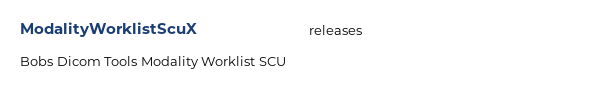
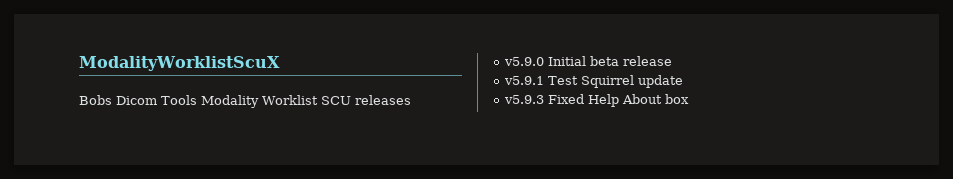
+ v5.9.0 Initial beta release
+ v5.9.1 Test Squirrel update
+ v5.9.3 Fixed Help About box

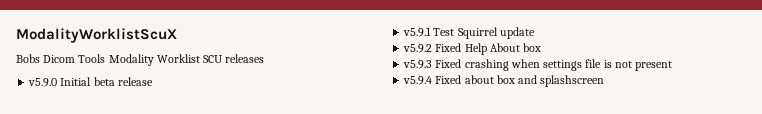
- v5.9.3 Fixed Help About box
+ v5.9.2 Fixed Help About box
+ v5.9.3 Fixed crashing when settings file is not present
+ v5.9.4 Fixed about box and splashscreen

